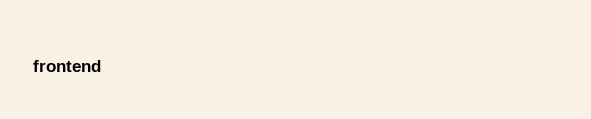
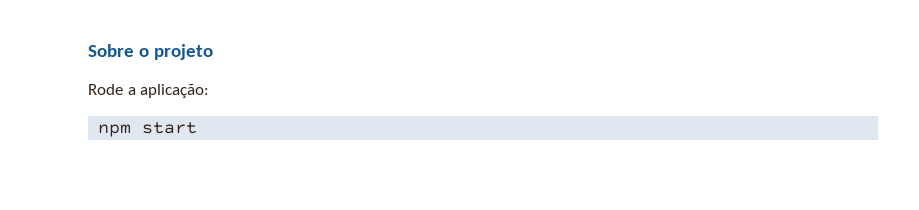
- frontend
+ Sobre o projeto
+ Rode a aplicação:
+ npm start

